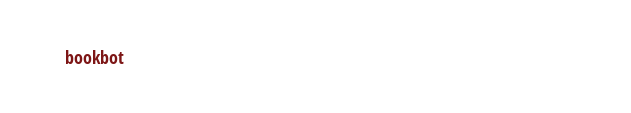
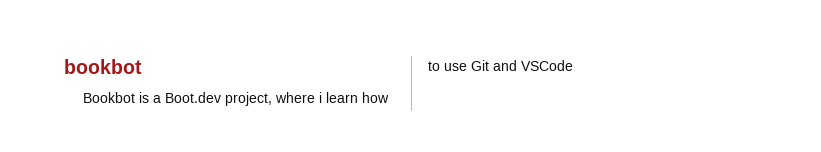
+ Bookbot is a Boot.dev project, where i learn how to use Git and VSCode

